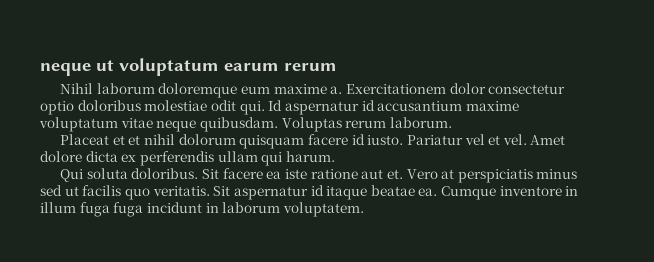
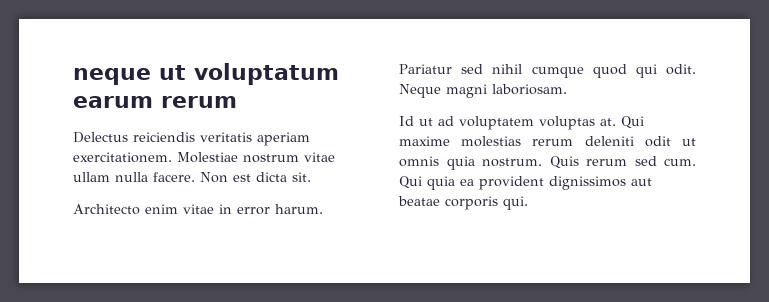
- Nihil laborum doloremque eum maxime a. Exercitationem dolor consectetur optio doloribus molestiae odit qui. Id aspernatur id accusantium maxime voluptatum vitae neque quibusdam. Voluptas rerum laborum.
- Placeat et et nihil dolorum quisquam facere id iusto. Pariatur vel et vel. Amet dolore dicta ex perferendis ullam qui harum.
- Qui soluta doloribus. Sit facere ea iste ratione aut et. Vero at perspiciatis minus sed ut facilis quo veritatis. Sit aspernatur id itaque beatae ea. Cumque inventore in illum fuga fuga incidunt in laborum voluptatem.
+ Delectus reiciendis veritatis aperiam exercitationem. Molestiae nostrum vitae ullam nulla facere. Non est dicta sit.
+ Architecto enim vitae in error harum. Pariatur sed nihil cumque quod qui odit. Neque magni laboriosam.
+ Id ut ad voluptatem voluptas at. Qui maxime molestias rerum deleniti odit ut omnis quia nostrum. Quis rerum sed cum. Qui quia ea provident dignissimos aut beatae corporis qui.

